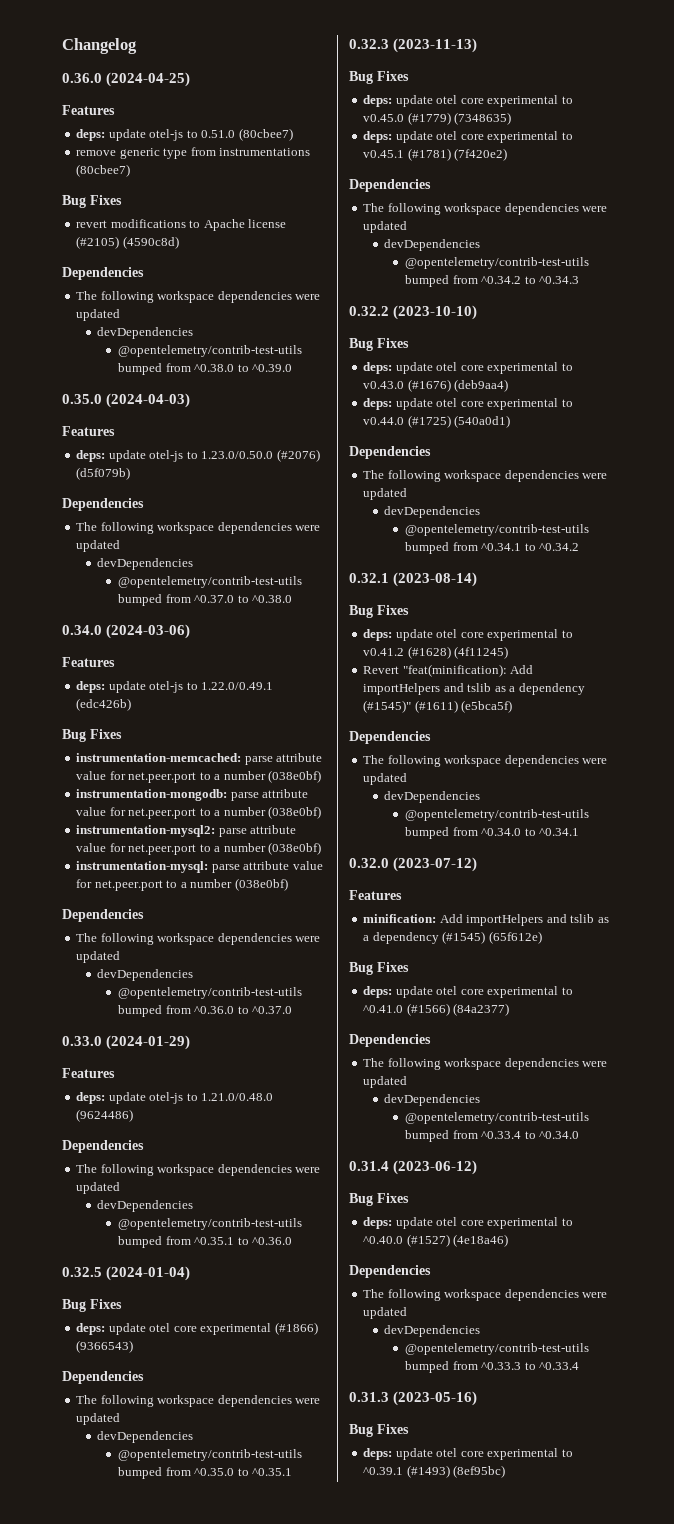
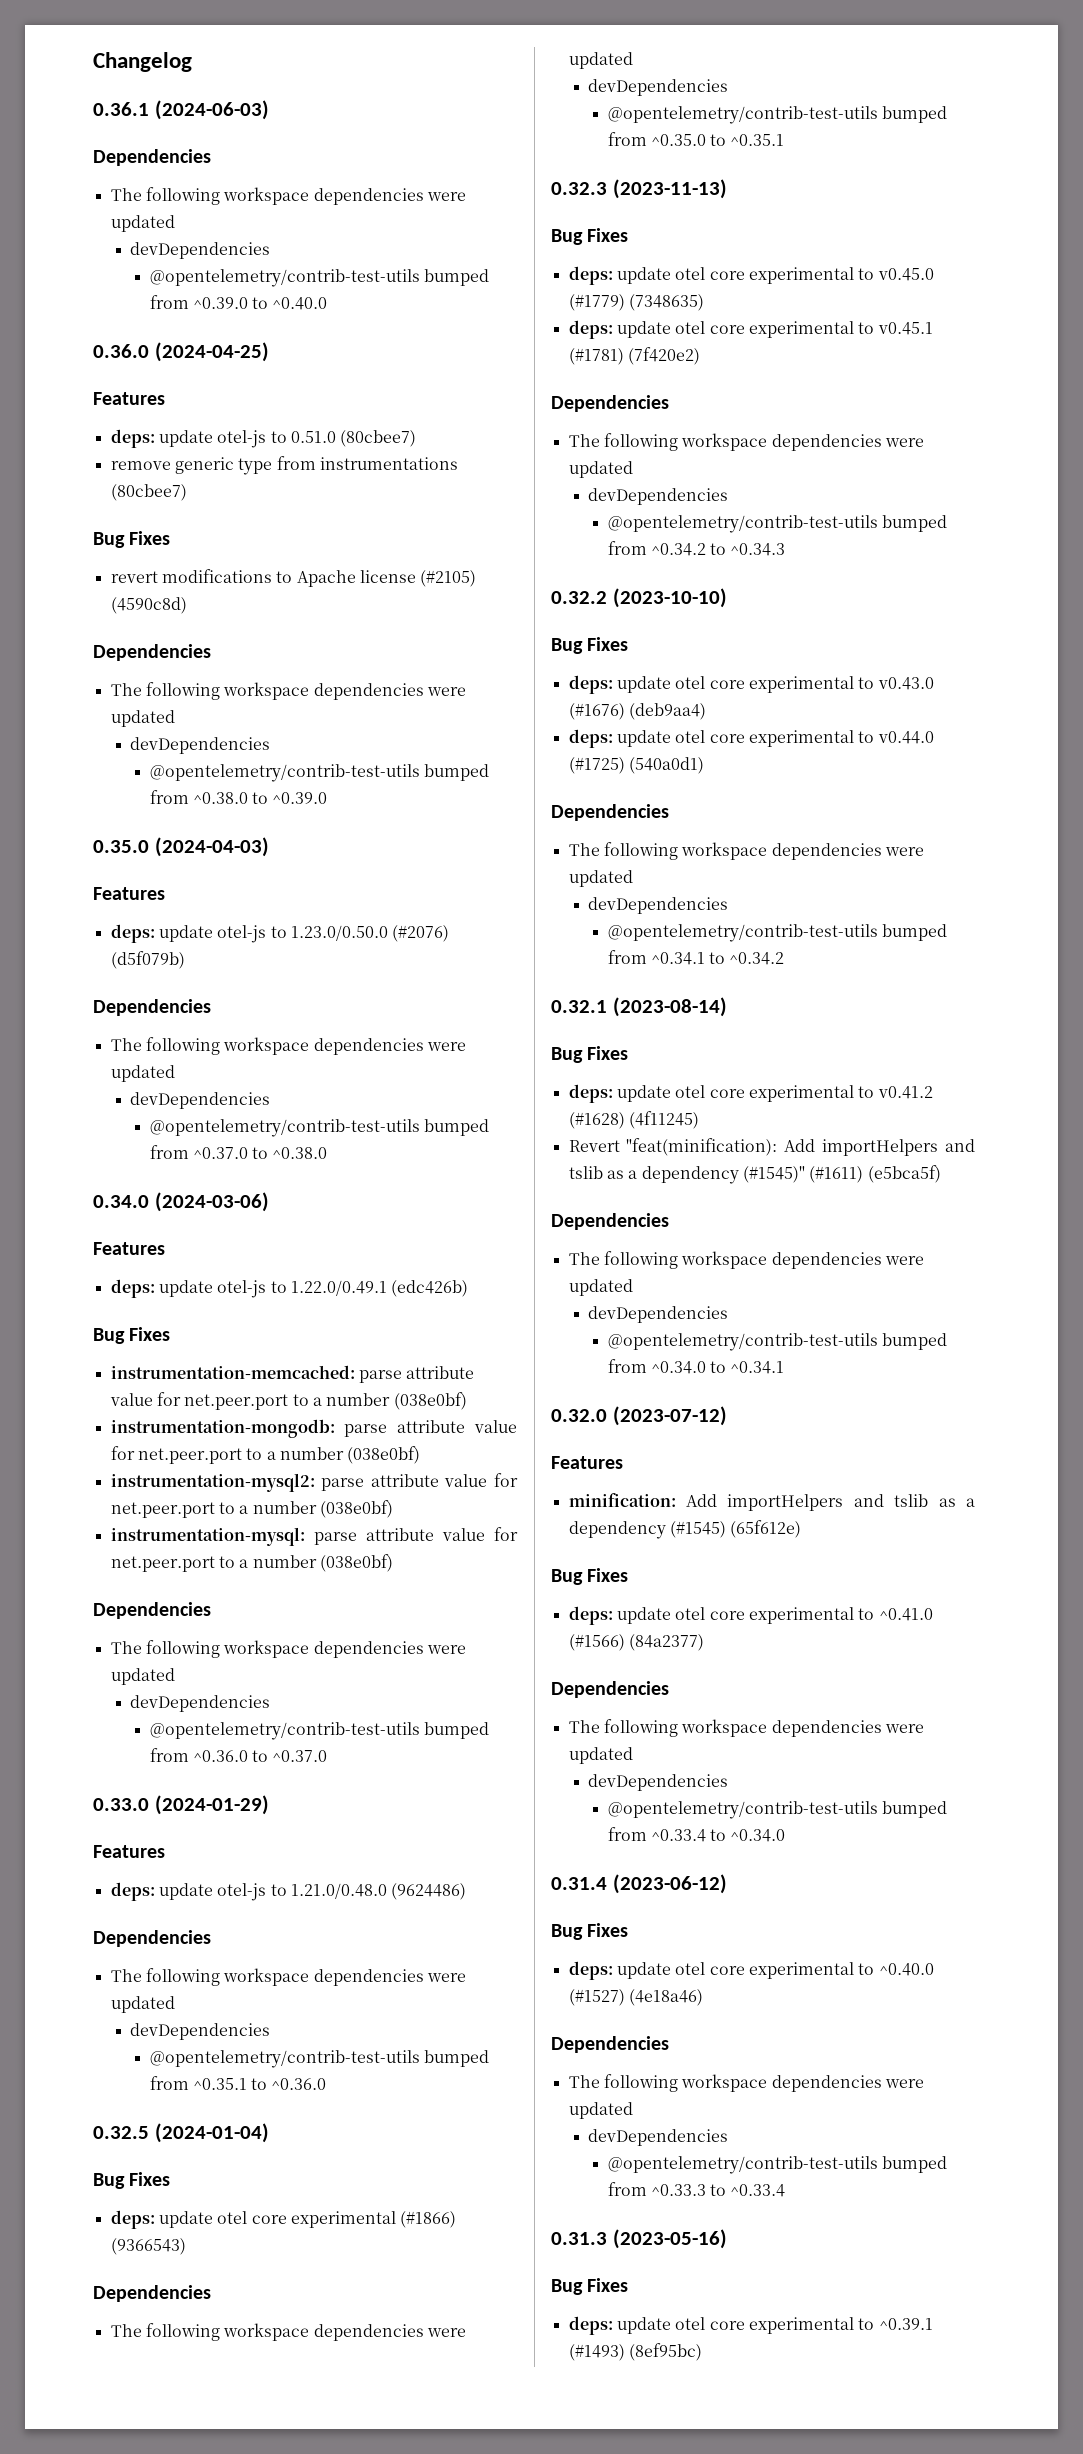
+ 0.36.1 (2024-06-03)
+ Dependencies
+ The following workspace dependencies were updated
+ devDependencies
+ @opentelemetry/contrib-test-utils bumped from ^0.39.0 to ^0.40.0

